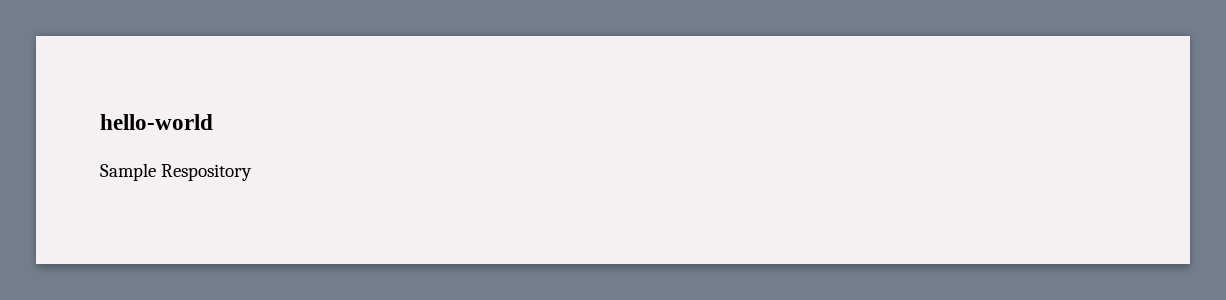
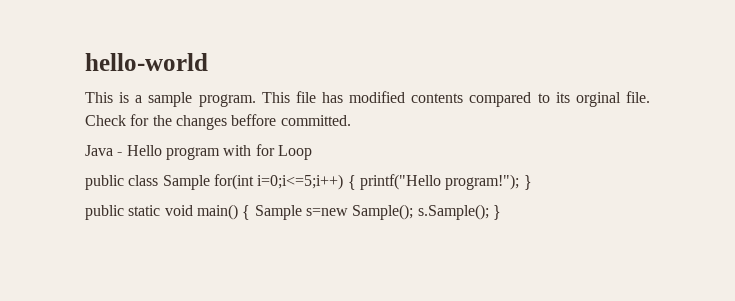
- Sample Respository
+ This is a sample program. This file has modified contents compared to its orginal file. Check for the changes beffore committed.
+ Java - Hello program with for Loop
+ public class Sample for(int i=0;i<=5;i++) { printf("Hello program!"); }
+ public static void main() { Sample s=new Sample(); s.Sample(); }

